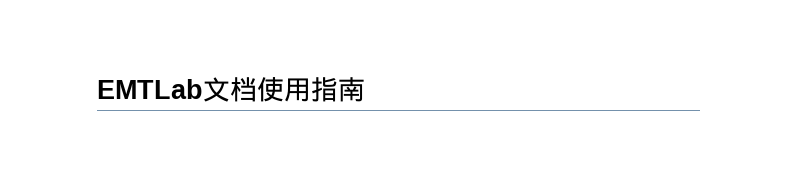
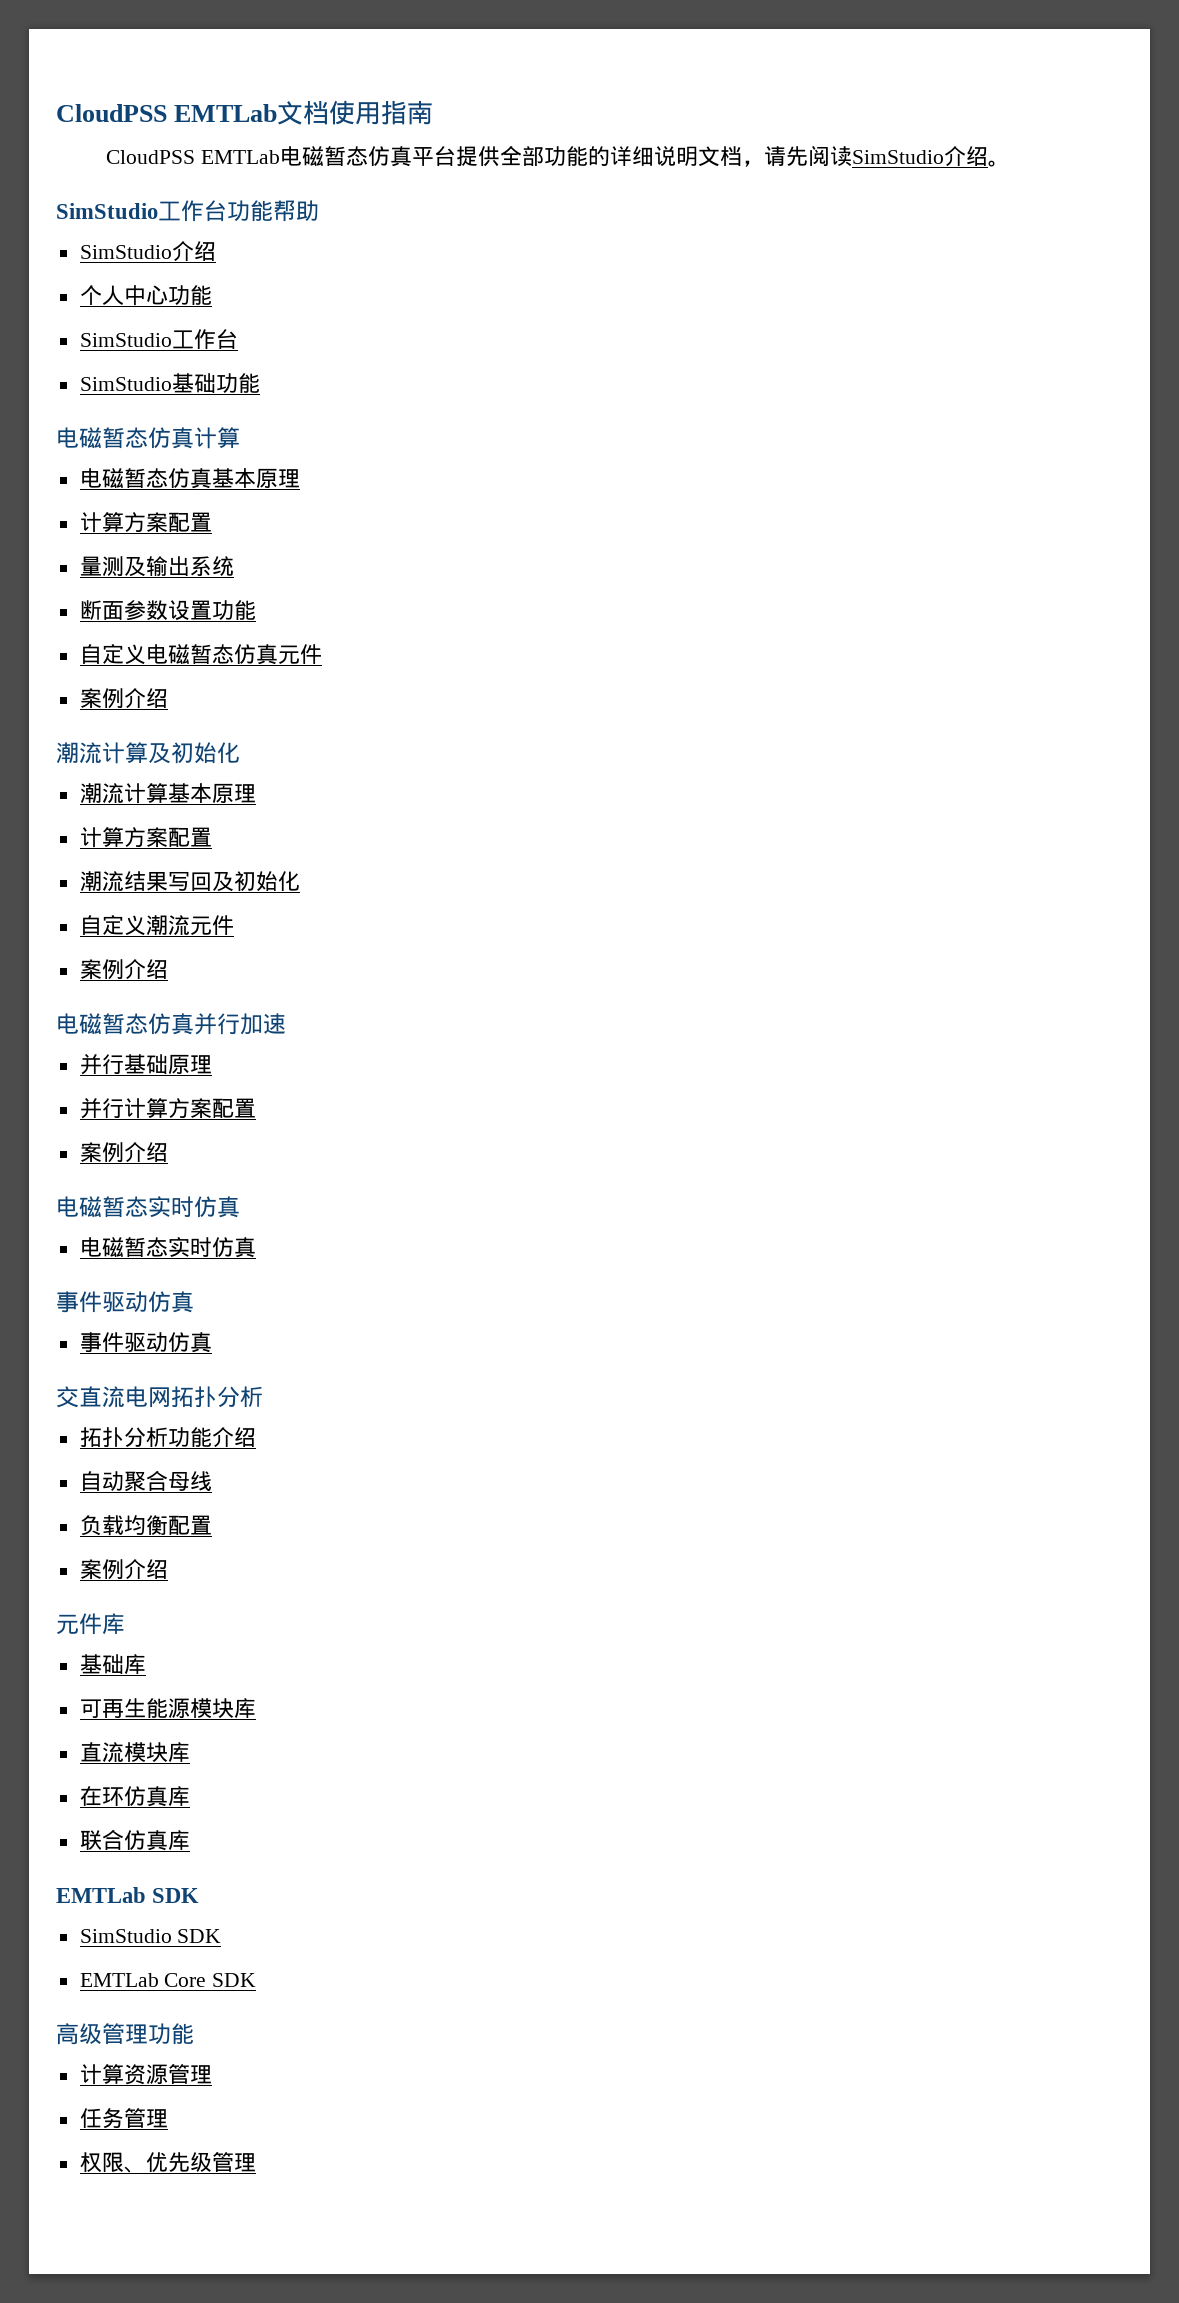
- EMTLab文档使用指南
+ CloudPSS EMTLab文档使用指南
+ CloudPSS EMTLab电磁暂态仿真平台提供全部功能的详细说明文档，请先阅读SimStudio介绍。
+ SimStudio工作台功能帮助
+ SimStudio介绍
+ 个人中心功能
+ SimStudio工作台
+ SimStudio基础功能
+ 电磁暂态仿真计算
+ 电磁暂态仿真基本原理
+ 计算方案配置
+ 量测及输出系统
+ 断面参数设置功能
+ 自定义电磁暂态仿真元件
+ 案例介绍
+ 潮流计算及初始化
+ 潮流计算基本原理
+ 计算方案配置
+ 潮流结果写回及初始化
+ 自定义潮流元件
+ 案例介绍
+ 电磁暂态仿真并行加速
+ 并行基础原理
+ 并行计算方案配置
+ 案例介绍
+ 电磁暂态实时仿真
+ 电磁暂态实时仿真
+ 事件驱动仿真
+ 事件驱动仿真
+ 交直流电网拓扑分析
+ 拓扑分析功能介绍
+ 自动聚合母线
+ 负载均衡配置
+ 案例介绍
+ 元件库
+ 基础库
+ 可再生能源模块库
+ 直流模块库
+ 在环仿真库
+ 联合仿真库
+ EMTLab SDK
+ SimStudio SDK
+ EMTLab Core SDK
+ 高级管理功能
+ 计算资源管理
+ 任务管理
+ 权限、优先级管理

